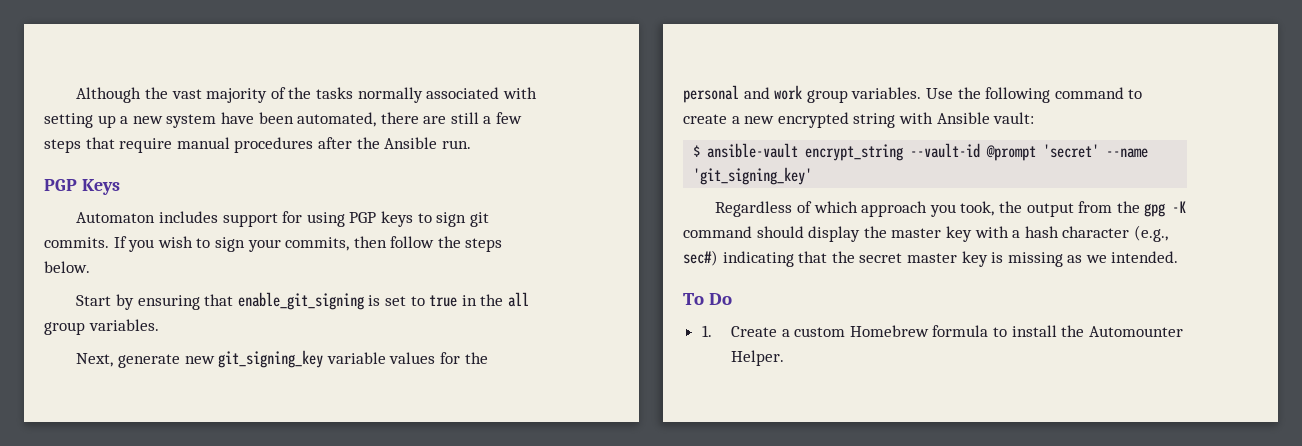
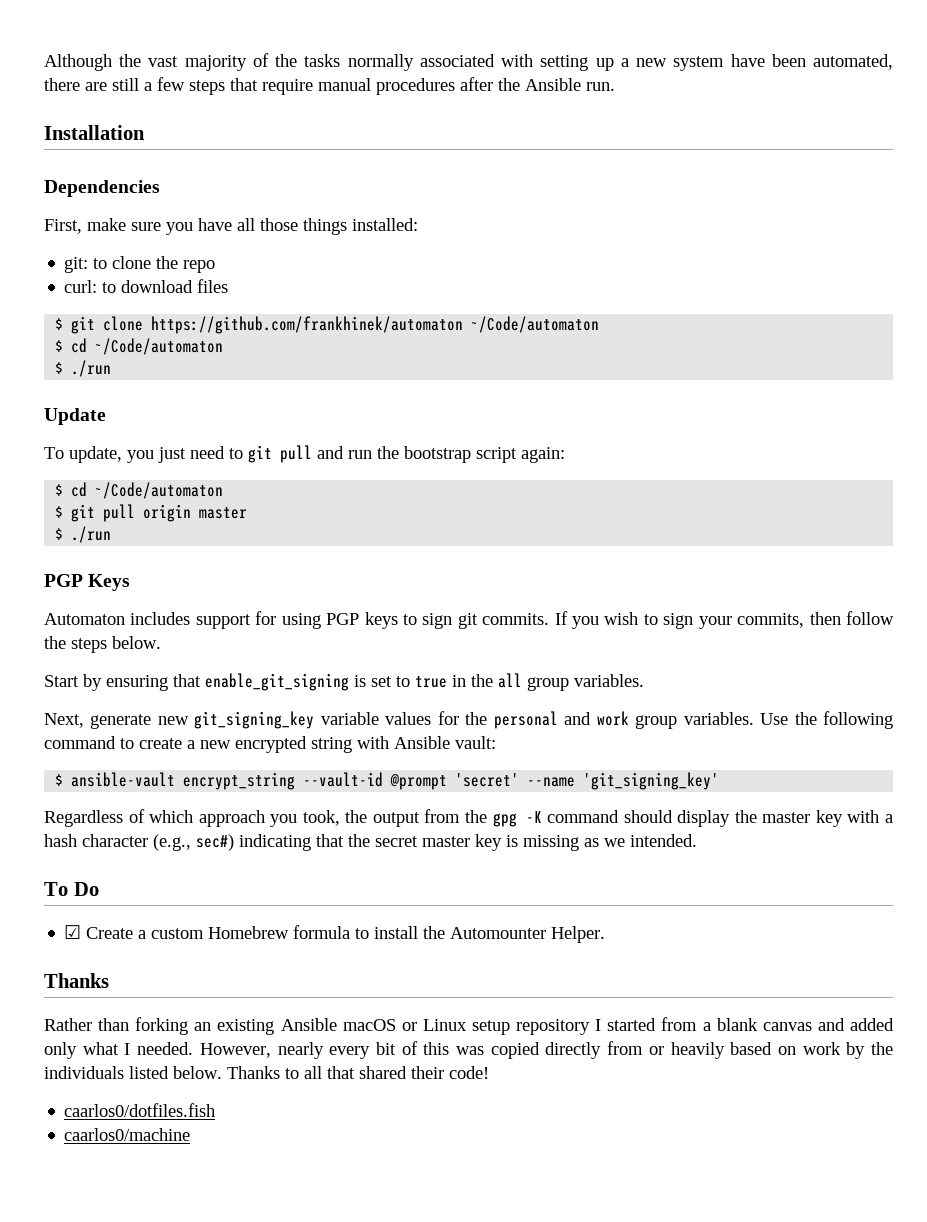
+ Installation
+ Dependencies
+ First, make sure you have all those things installed:
+ git: to clone the repo
+ curl: to download files
+ $ git clone https://github.com/frankhinek/automaton ~/Code/automaton
+ $ cd ~/Code/automaton
+ $ ./run
+ Update
+ To update, you just need to git pull and run the bootstrap script again:
+ $ cd ~/Code/automaton
+ $ git pull origin master
+ $ ./run
- 1. Create a custom Homebrew formula to install the Automounter Helper.
+ ☑ Create a custom Homebrew formula to install the Automounter Helper.
+ Thanks
+ Rather than forking an existing Ansible macOS or Linux setup repository I started from a blank canvas and added only what I needed. However, nearly every bit of this was copied directly from or heavily based on work by the individuals listed below. Thanks to all that shared their code!
+ caarlos0/dotfiles.fish
+ caarlos0/machine

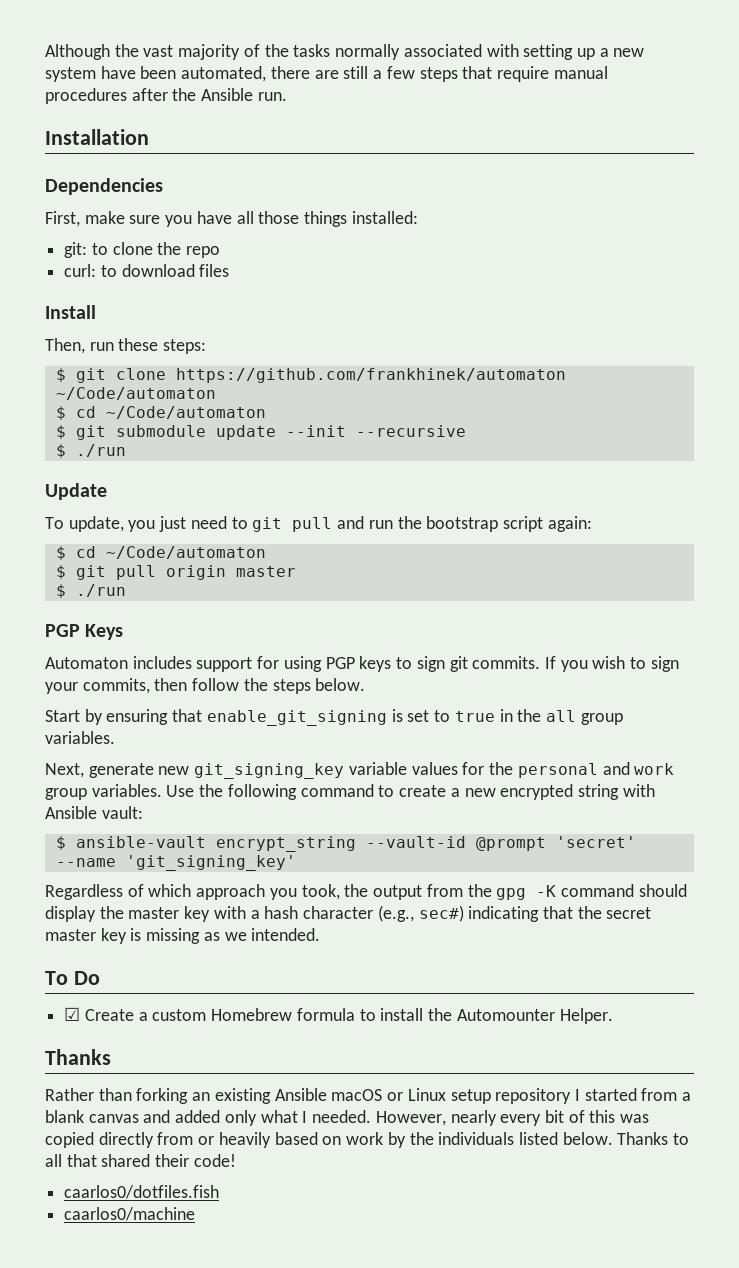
+ Install
+ Then, run these steps:
+ $ git submodule update --init --recursive

